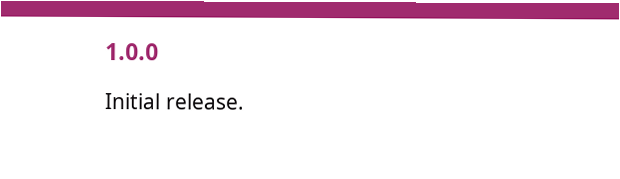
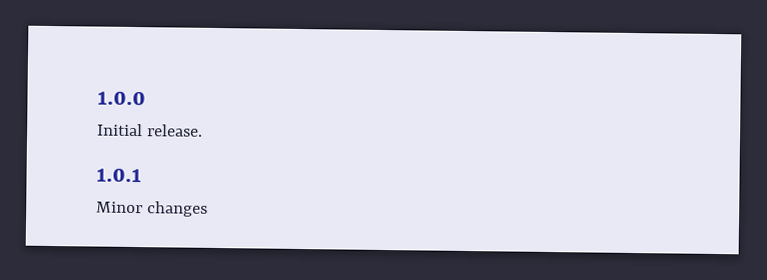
+ 1.0.1
+ Minor changes

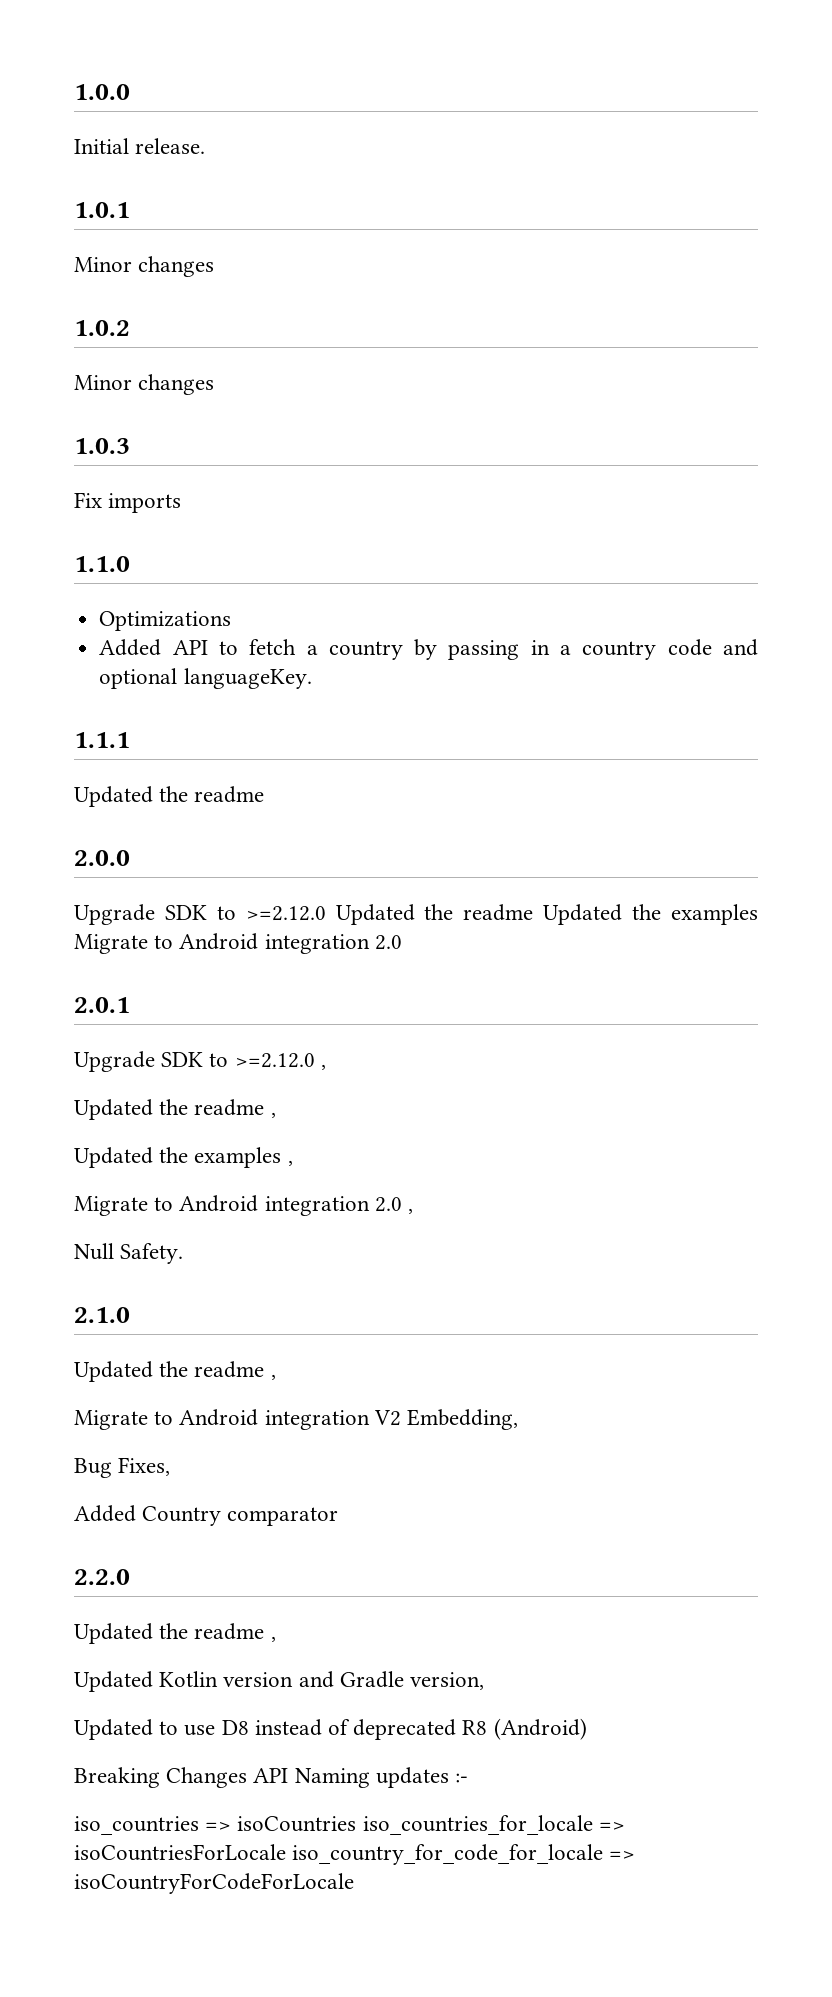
+ 1.0.2
+ Minor changes
+ 1.0.3
+ Fix imports
+ 1.1.0
+ Optimizations
+ Added API to fetch a country by passing in a country code and optional languageKey.
+ 1.1.1
+ Updated the readme
+ 2.0.0
+ Upgrade SDK to >=2.12.0 Updated the readme Updated the examples Migrate to Android integration 2.0
+ 2.0.1
+ Upgrade SDK to >=2.12.0 ,
+ Updated the readme ,
+ Updated the examples ,
+ Migrate to Android integration 2.0 ,
+ Null Safety.
+ 2.1.0
+ Updated the readme ,
+ Migrate to Android integration V2 Embedding,
+ Bug Fixes,
+ Added Country comparator
+ 2.2.0
+ Updated the readme ,
+ Updated Kotlin version and Gradle version,
+ Updated to use D8 instead of deprecated R8 (Android)
+ Breaking Changes API Naming updates :-
+ iso_countries => isoCountries iso_countries_for_locale => isoCountriesForLocale iso_country_for_code_for_locale => isoCountryForCodeForLocale

